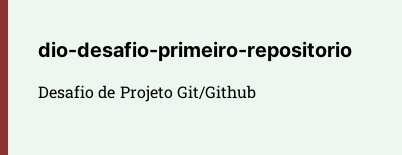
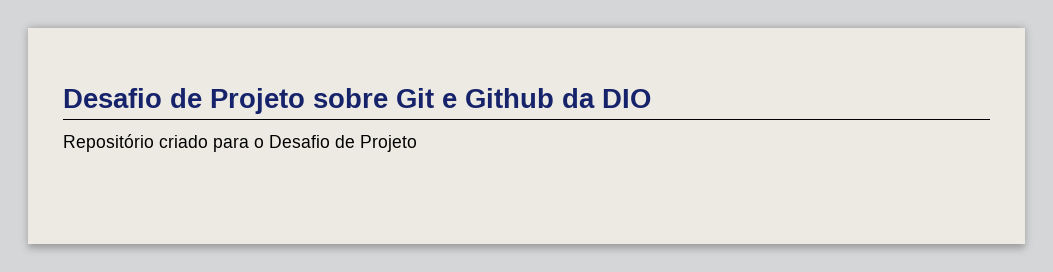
- dio-desafio-primeiro-repositorio
- Desafio de Projeto Git/Github
+ Desafio de Projeto sobre Git e Github da DIO
+ Repositório criado para o Desafio de Projeto

